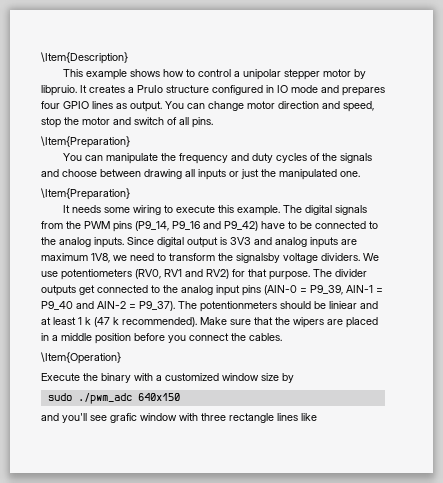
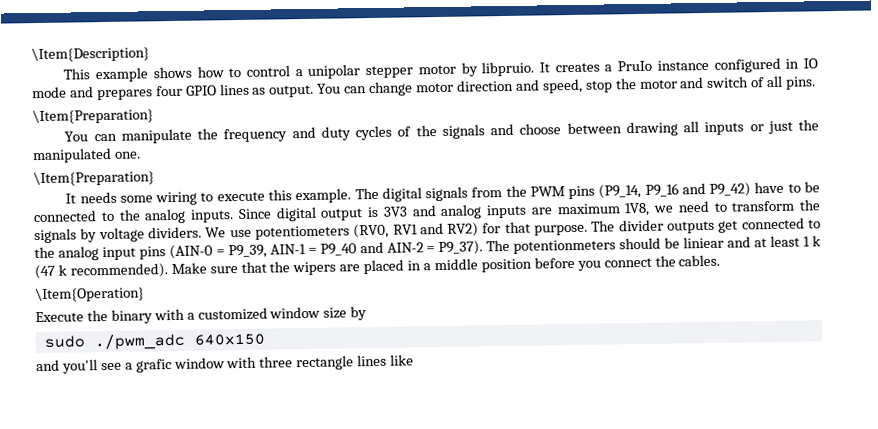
- It creates a PruIo structure configured in IO mode and prepares four GPIO lines as output.
+ It creates a PruIo instance configured in IO mode and prepares four GPIO lines as output.
- Since digital output is 3V3 and analog inputs are maximum 1V8, we need to transform the signalsby voltage dividers.
+ Since digital output is 3V3 and analog inputs are maximum 1V8, we need to transform the signals by voltage dividers.
- and you'll see grafic window with three rectangle lines like
+ and you'll see a grafic window with three rectangle lines like

